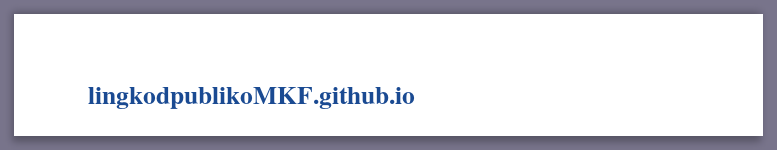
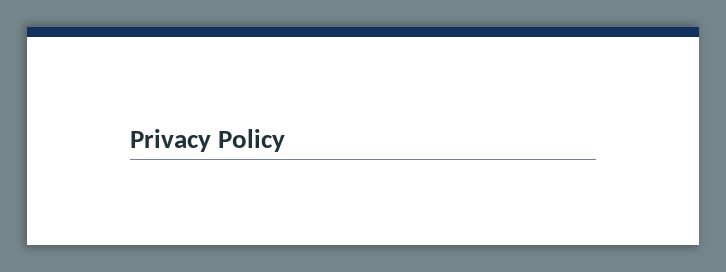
- lingkodpublikoMKF.github.io
+ Privacy Policy

